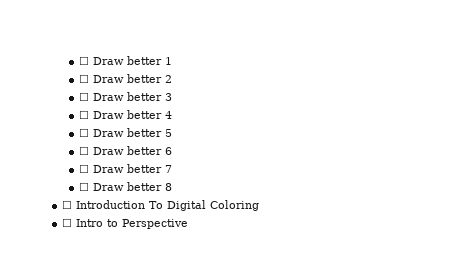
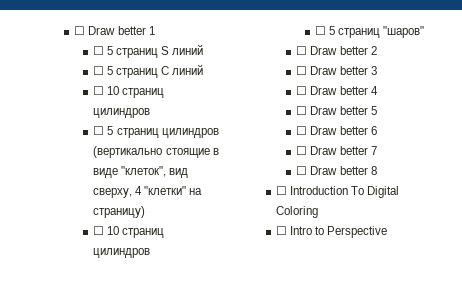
+ ☐ 5 страниц S линий
+ ☐ 5 страниц С линий
+ ☐ 10 страниц цилиндров
+ ☐ 5 страниц цилиндров (вертикально стоящие в виде "клеток", вид сверху, 4 "клетки" на страницу)
+ ☐ 10 страниц цилиндров
+ ☐ 5 страниц "шаров"

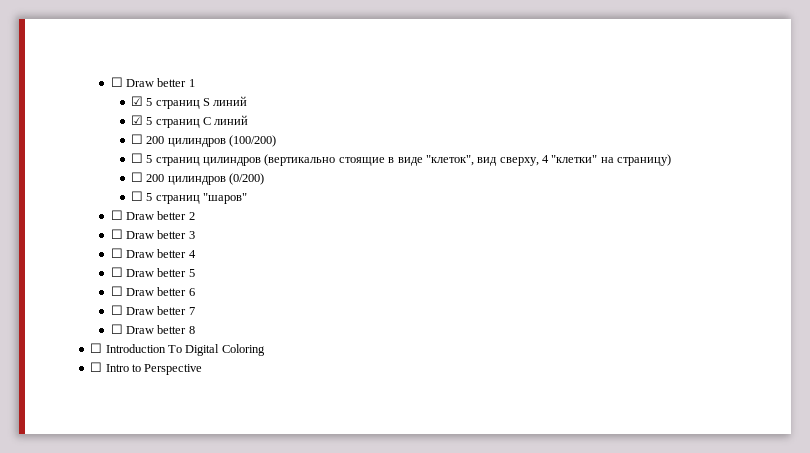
- ☐ 5 страниц S линий
+ ☑ 5 страниц S линий
- ☐ 5 страниц С линий
- ☐ 10 страниц цилиндров
+ ☑ 5 страниц С линий
+ ☐ 200 цилиндров (100/200)
  ☐ 5 страниц цилиндров (вертикально стоящие в виде "клеток", вид сверху, 4 "клетки" на страницу)
- ☐ 10 страниц цилиндров
+ ☐ 200 цилиндров (0/200)

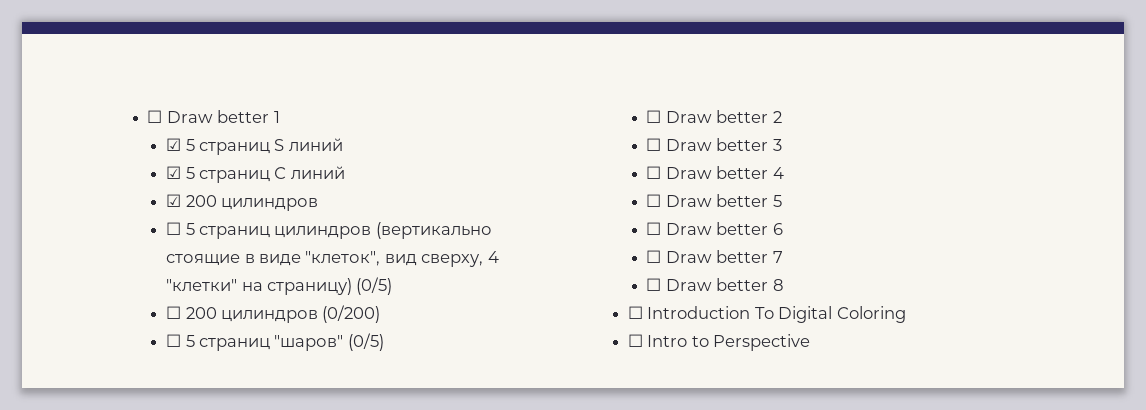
- ☐ 200 цилиндров (100/200)
+ ☑ 200 цилиндров
- ☐ 5 страниц цилиндров (вертикально стоящие в виде "клеток", вид сверху, 4 "клетки" на страницу)
+ ☐ 5 страниц цилиндров (вертикально стоящие в виде "клеток", вид сверху, 4 "клетки" на страницу) (0/5)
- ☐ 5 страниц "шаров"
+ ☐ 5 страниц "шаров" (0/5)

